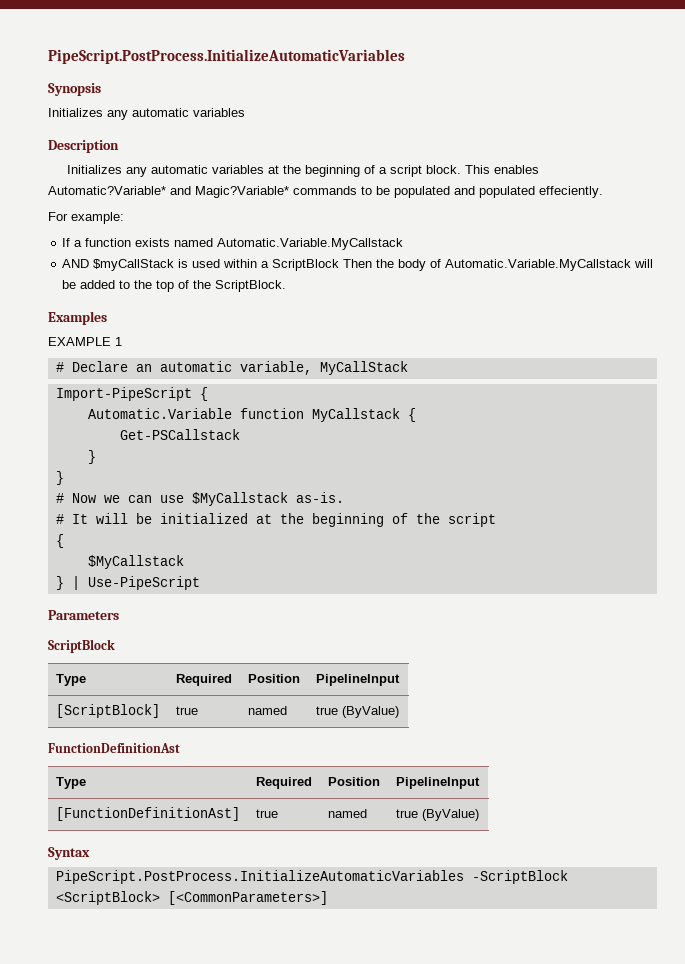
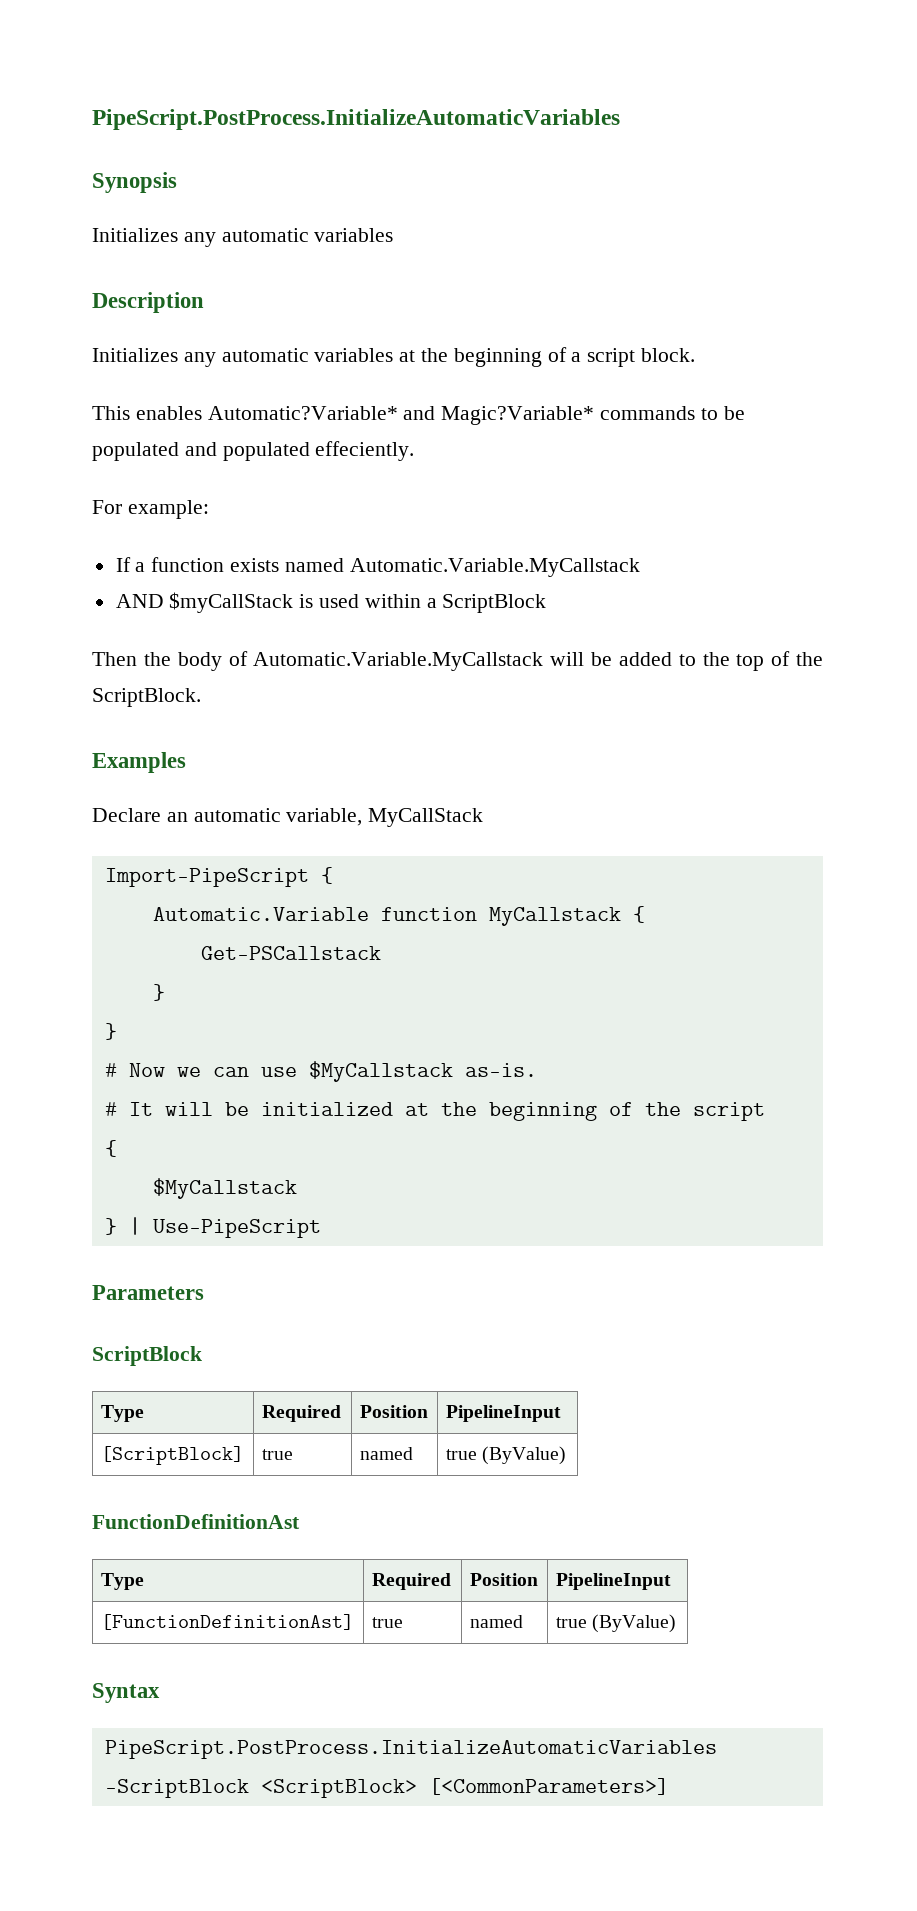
- Initializes any automatic variables at the beginning of a script block. This enables Automatic?Variable* and Magic?Variable* commands to be populated and populated effeciently.
+ Initializes any automatic variables at the beginning of a script block.
+ This enables Automatic?Variable* and Magic?Variable* commands to be populated and populated effeciently.
- AND $myCallStack is used within a ScriptBlock Then the body of Automatic.Variable.MyCallstack will be added to the top of the ScriptBlock.
+ AND $myCallStack is used within a ScriptBlock
+ Then the body of Automatic.Variable.MyCallstack will be added to the top of the ScriptBlock.
- EXAMPLE 1
- # Declare an automatic variable, MyCallStack
+ Declare an automatic variable, MyCallStack

